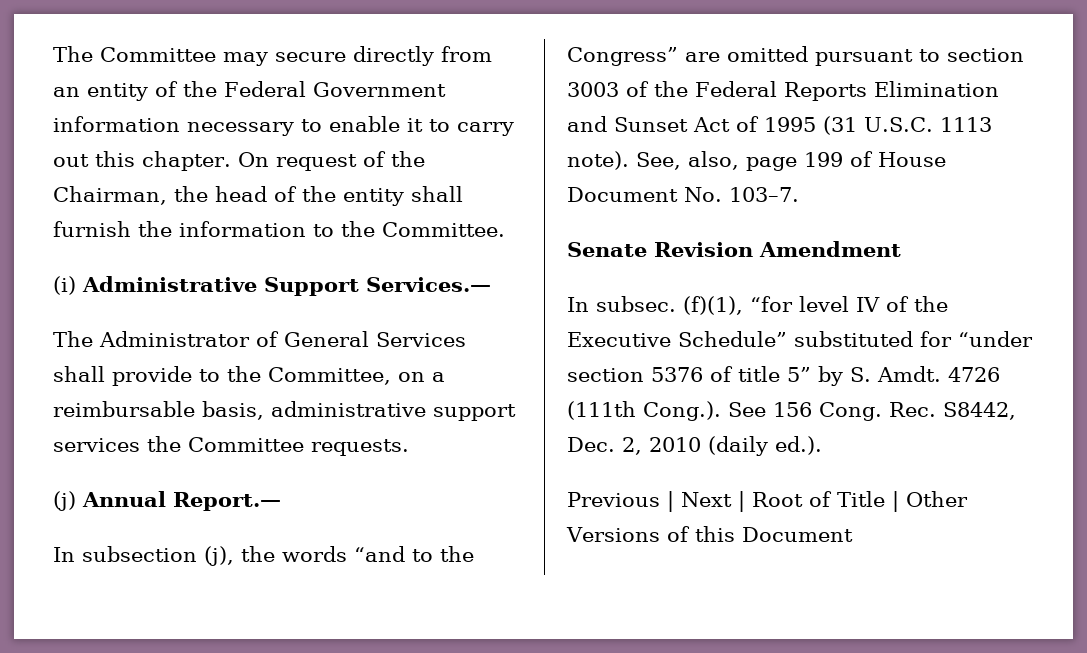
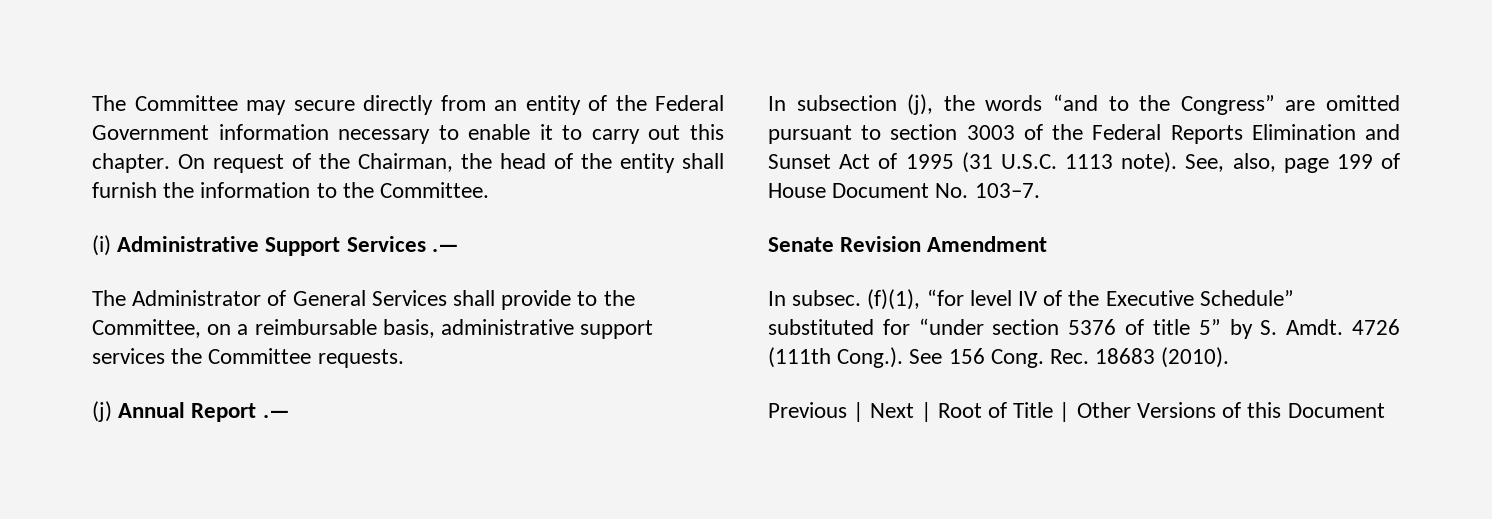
- (i) Administrative Support Services.—
+ (i) Administrative Support Services .—
- (j) Annual Report.—
+ (j) Annual Report .—
- Rec. S8442, Dec. 2, 2010 (daily ed.).
+ Rec. 18683 (2010).

